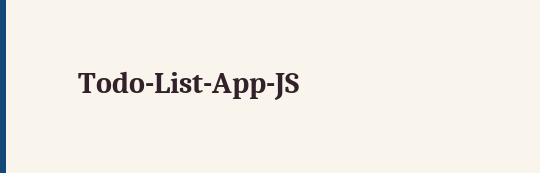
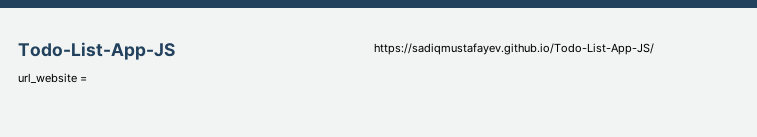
+ url_website = https://sadiqmustafayev.github.io/Todo-List-App-JS/

